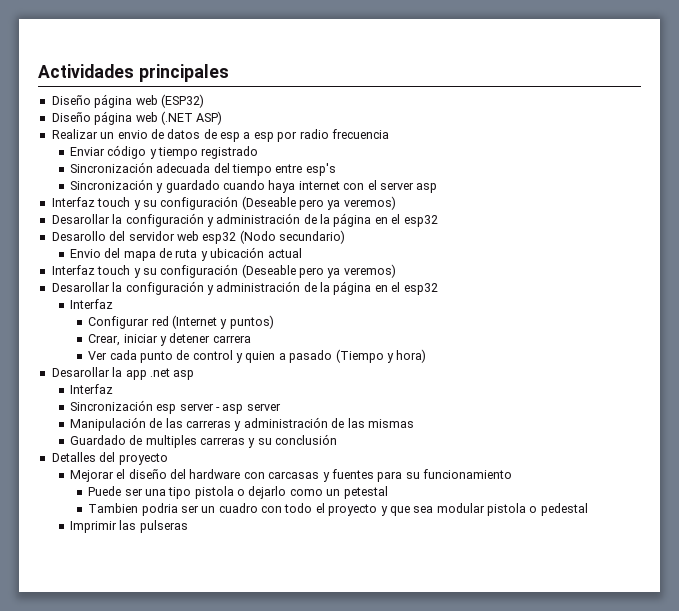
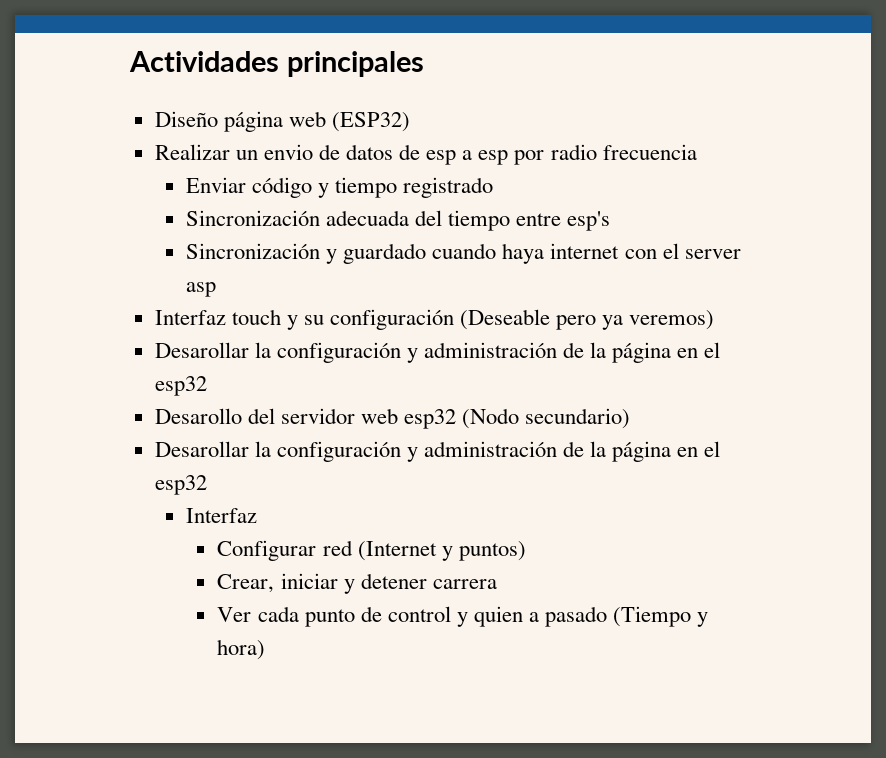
- Diseño página web (.NET ASP)
- Envio del mapa de ruta y ubicación actual
- Interfaz touch y su configuración (Deseable pero ya veremos)
- Desarollar la app .net asp
- Interfaz
- Sincronización esp server - asp server
- Manipulación de las carreras y administración de las mismas
- Guardado de multiples carreras y su conclusión
- Detalles del proyecto
- Mejorar el diseño del hardware con carcasas y fuentes para su funcionamiento
- Puede ser una tipo pistola o dejarlo como un petestal
- Tambien podria ser un cuadro con todo el proyecto y que sea modular pistola o pedestal
- Imprimir las pulseras

